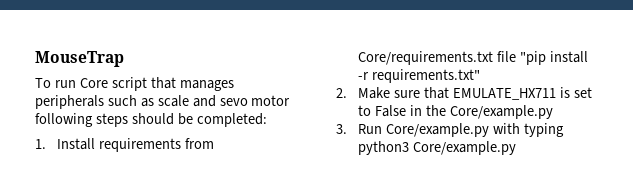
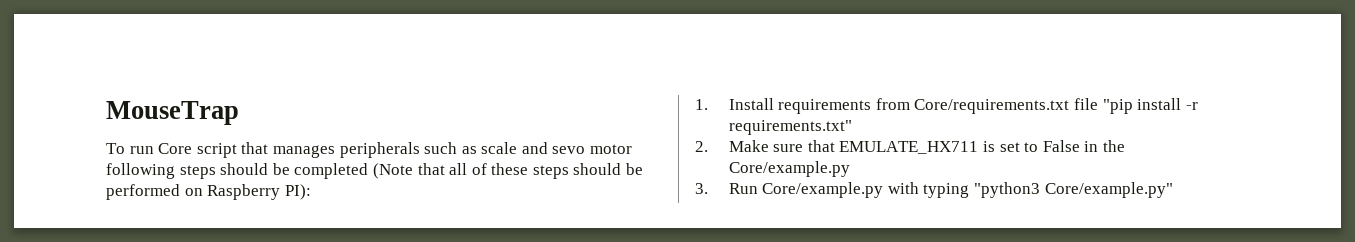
- To run Core script that manages peripherals such as scale and sevo motor following steps should be completed:
+ To run Core script that manages peripherals such as scale and sevo motor following steps should be completed (Note that all of these steps should be performed on Raspberry PI):
- 3. Run Core/example.py with typing python3 Core/example.py
+ 3. Run Core/example.py with typing "python3 Core/example.py"

